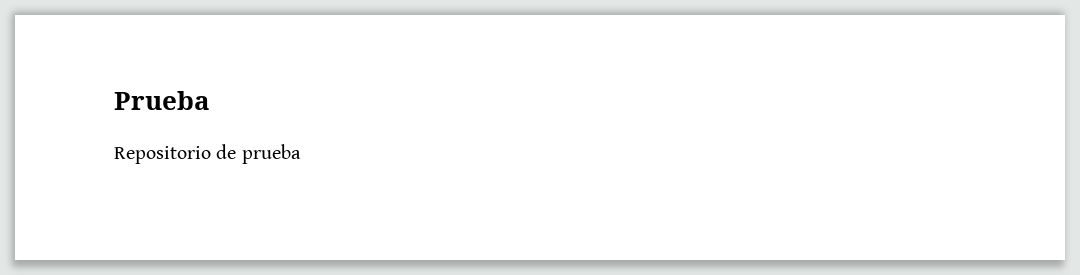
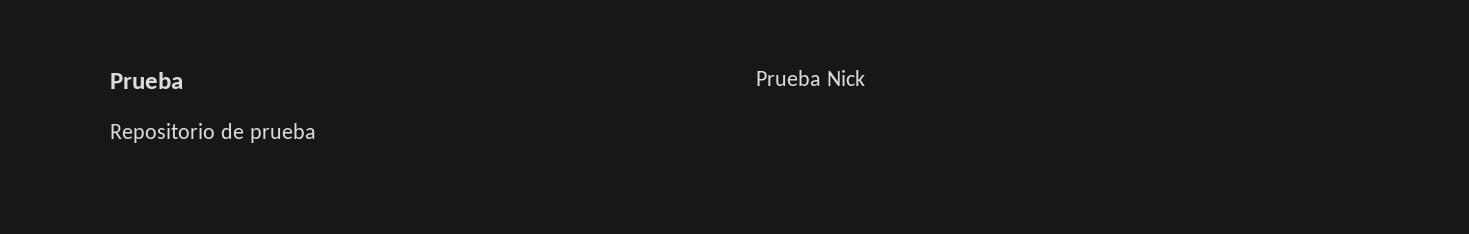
+ Prueba Nick

